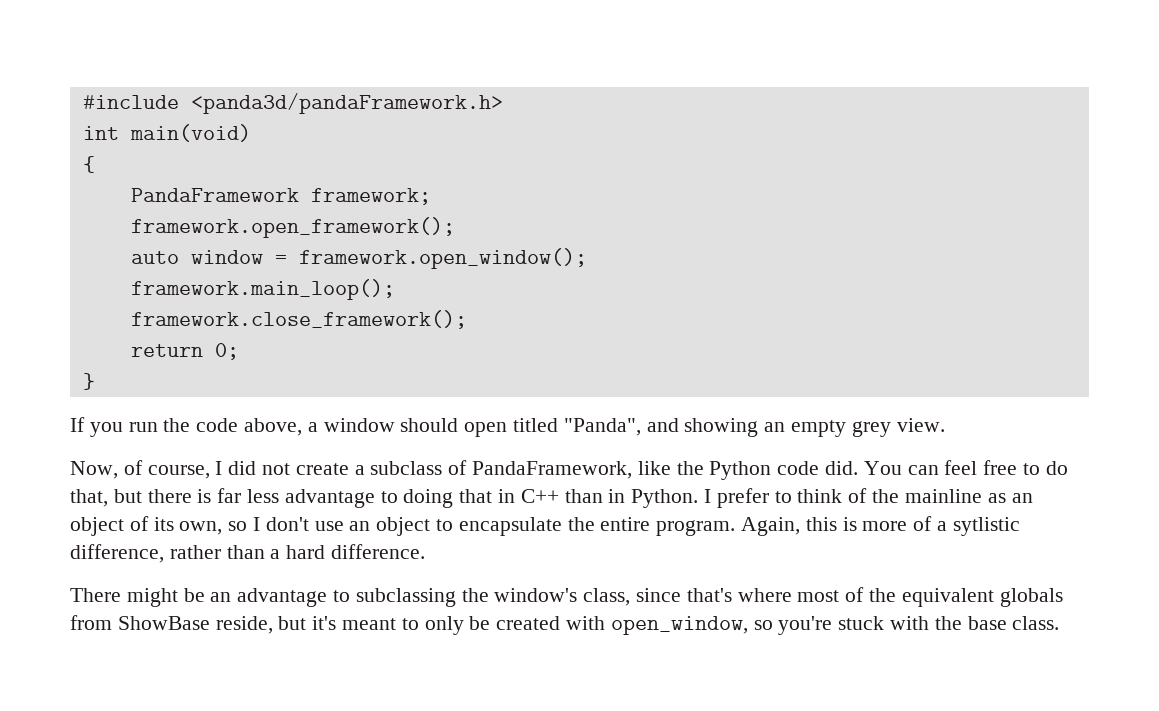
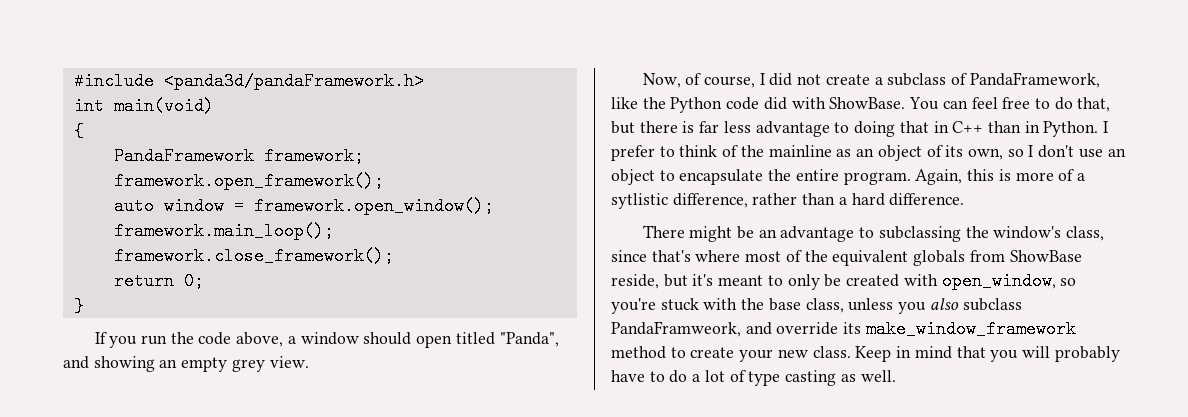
- Now, of course, I did not create a subclass of PandaFramework, like the Python code did.
+ Now, of course, I did not create a subclass of PandaFramework, like the Python code did with ShowBase.
- There might be an advantage to subclassing the window's class, since that's where most of the equivalent globals from ShowBase reside, but it's meant to only be created with open_window, so you're stuck with the base class.
+ There might be an advantage to subclassing the window's class, since that's where most of the equivalent globals from ShowBase reside, but it's meant to only be created with open_window, so you're stuck with the base class, unless you also subclass PandaFramweork, and override its make_window_framework method to create your new class. Keep in mind that you will probably have to do a lot of type casting as well.

